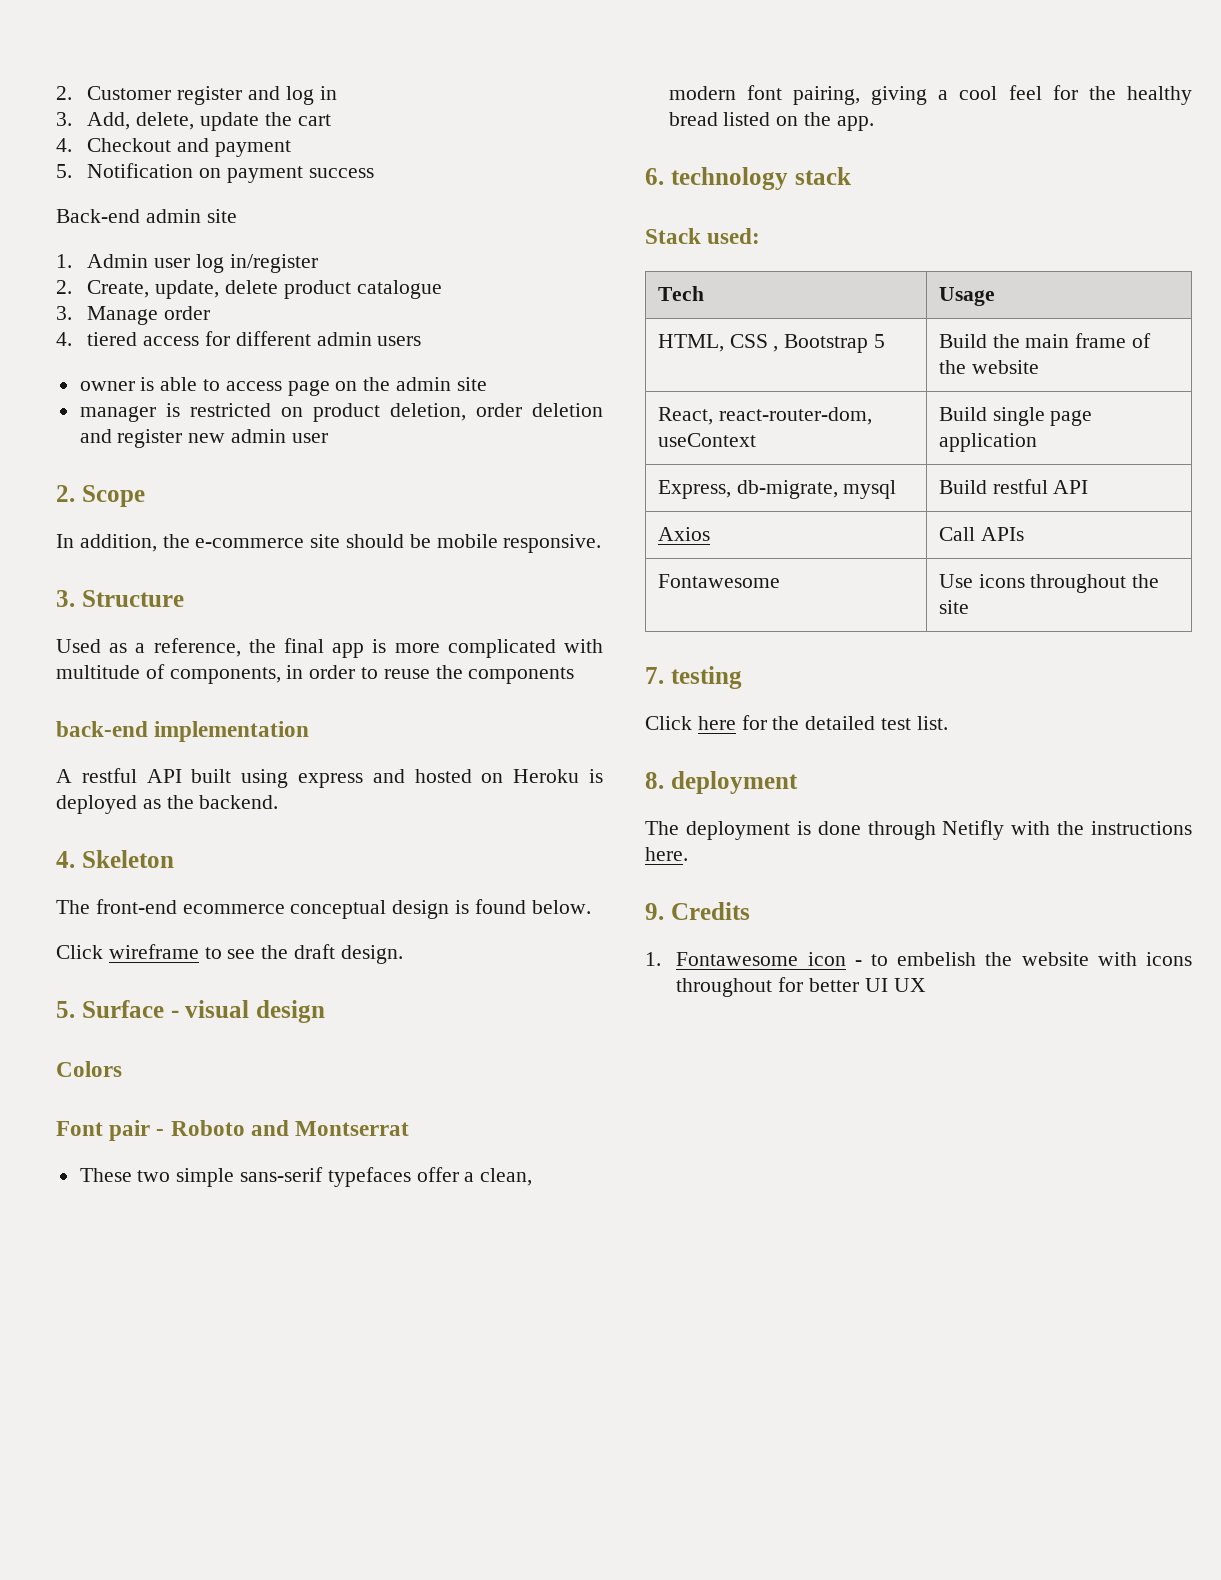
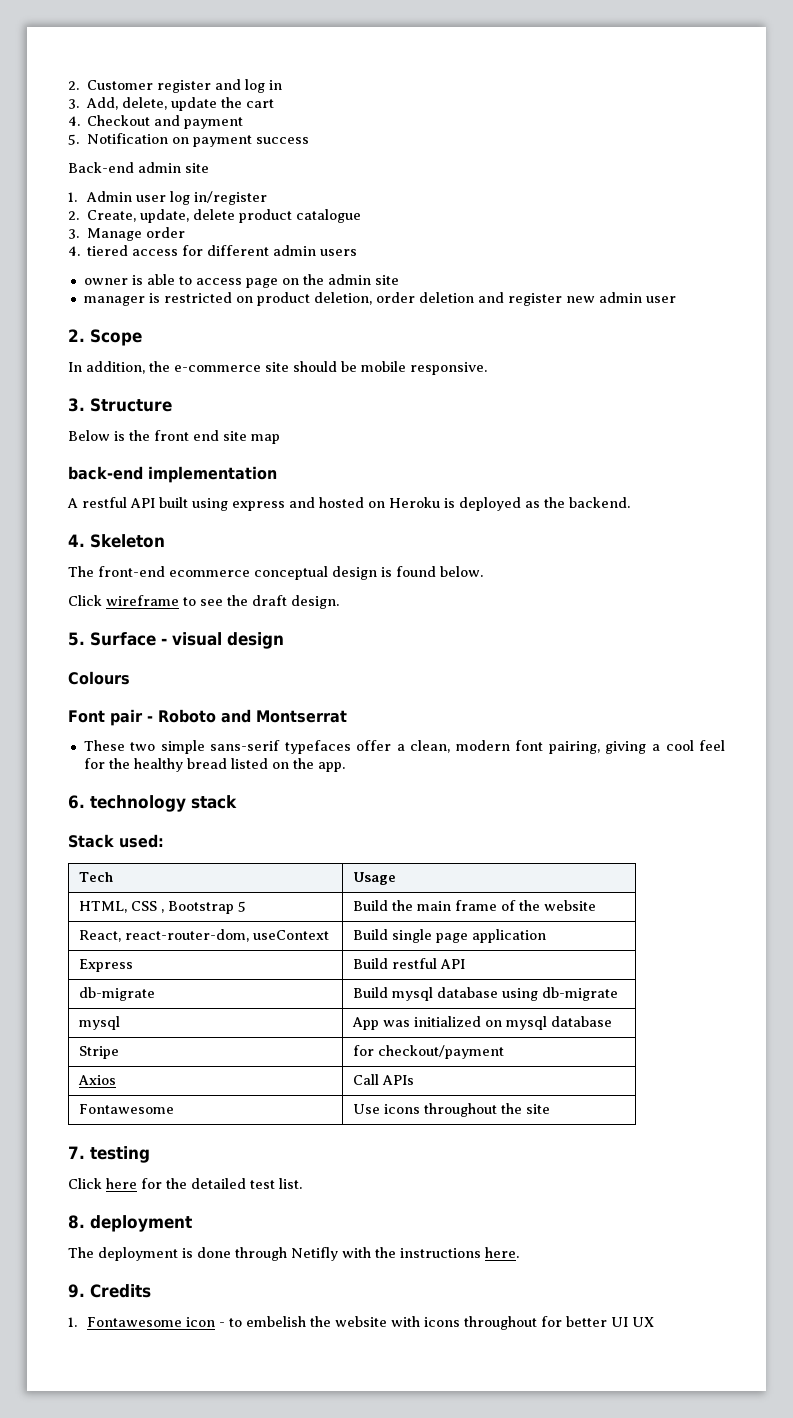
- Used as a reference, the final app is more complicated with multitude of components, in order to reuse the components
+ Below is the front end site map
- Colors
+ Colours
- Express, db-migrate, mysql | Build restful API
+ Express | Build restful API
+ db-migrate | Build mysql database using db-migrate
+ mysql | App was initialized on mysql database
+ Stripe | for checkout/payment

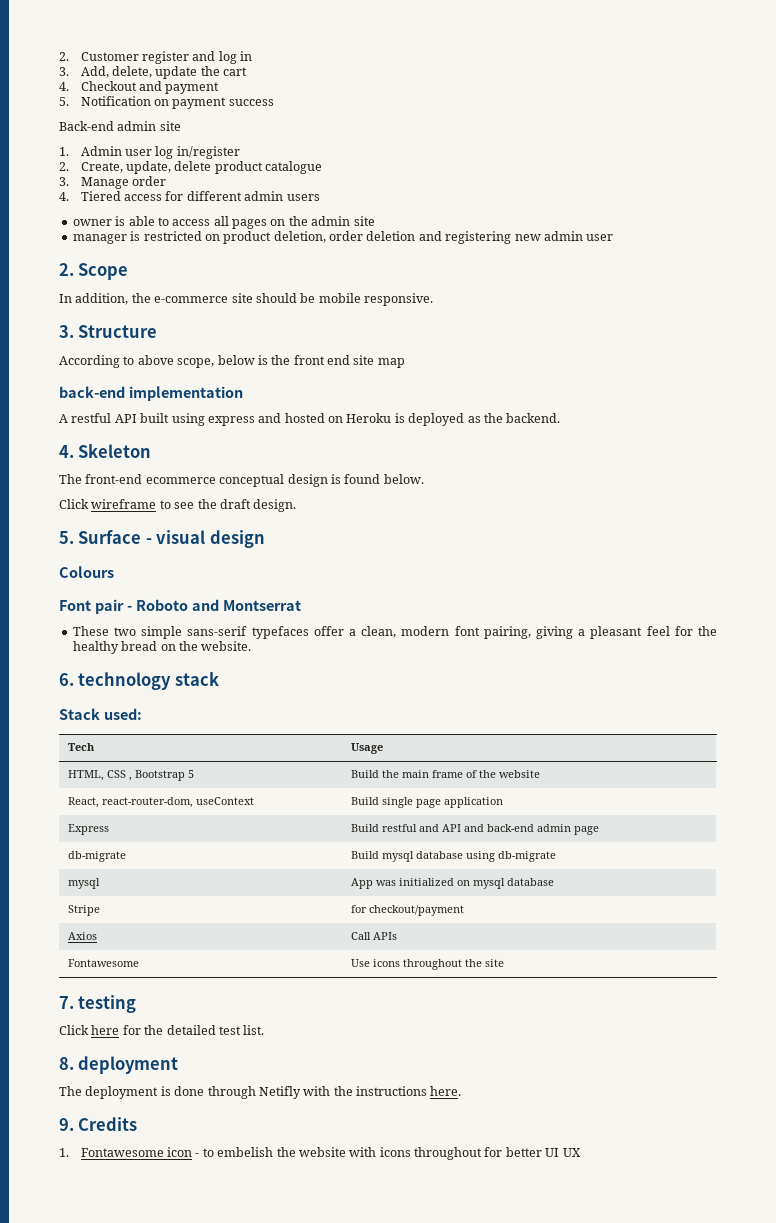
- 4. tiered access for different admin users
+ 4. Tiered access for different admin users
- owner is able to access page on the admin site
+ owner is able to access all pages on the admin site
- manager is restricted on product deletion, order deletion and register new admin user
+ manager is restricted on product deletion, order deletion and registering new admin user
- Below is the front end site map
+ According to above scope, below is the front end site map
- These two simple sans-serif typefaces offer a clean, modern font pairing, giving a cool feel for the healthy bread listed on the app.
+ These two simple sans-serif typefaces offer a clean, modern font pairing, giving a pleasant feel for the healthy bread on the website.
- Express | Build restful API
+ Express | Build restful and API and back-end admin page

